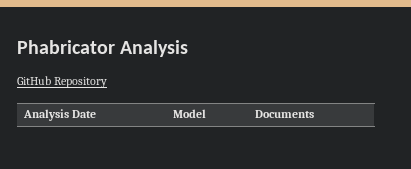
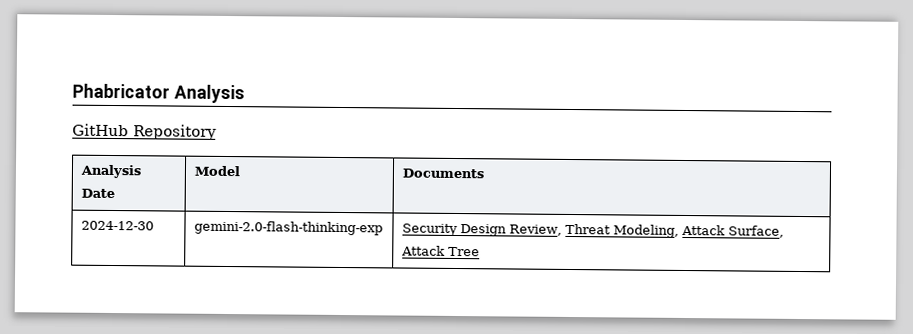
+ 2024-12-30 | gemini-2.0-flash-thinking-exp | Security Design Review, Threat Modeling, Attack Surface, Attack Tree

